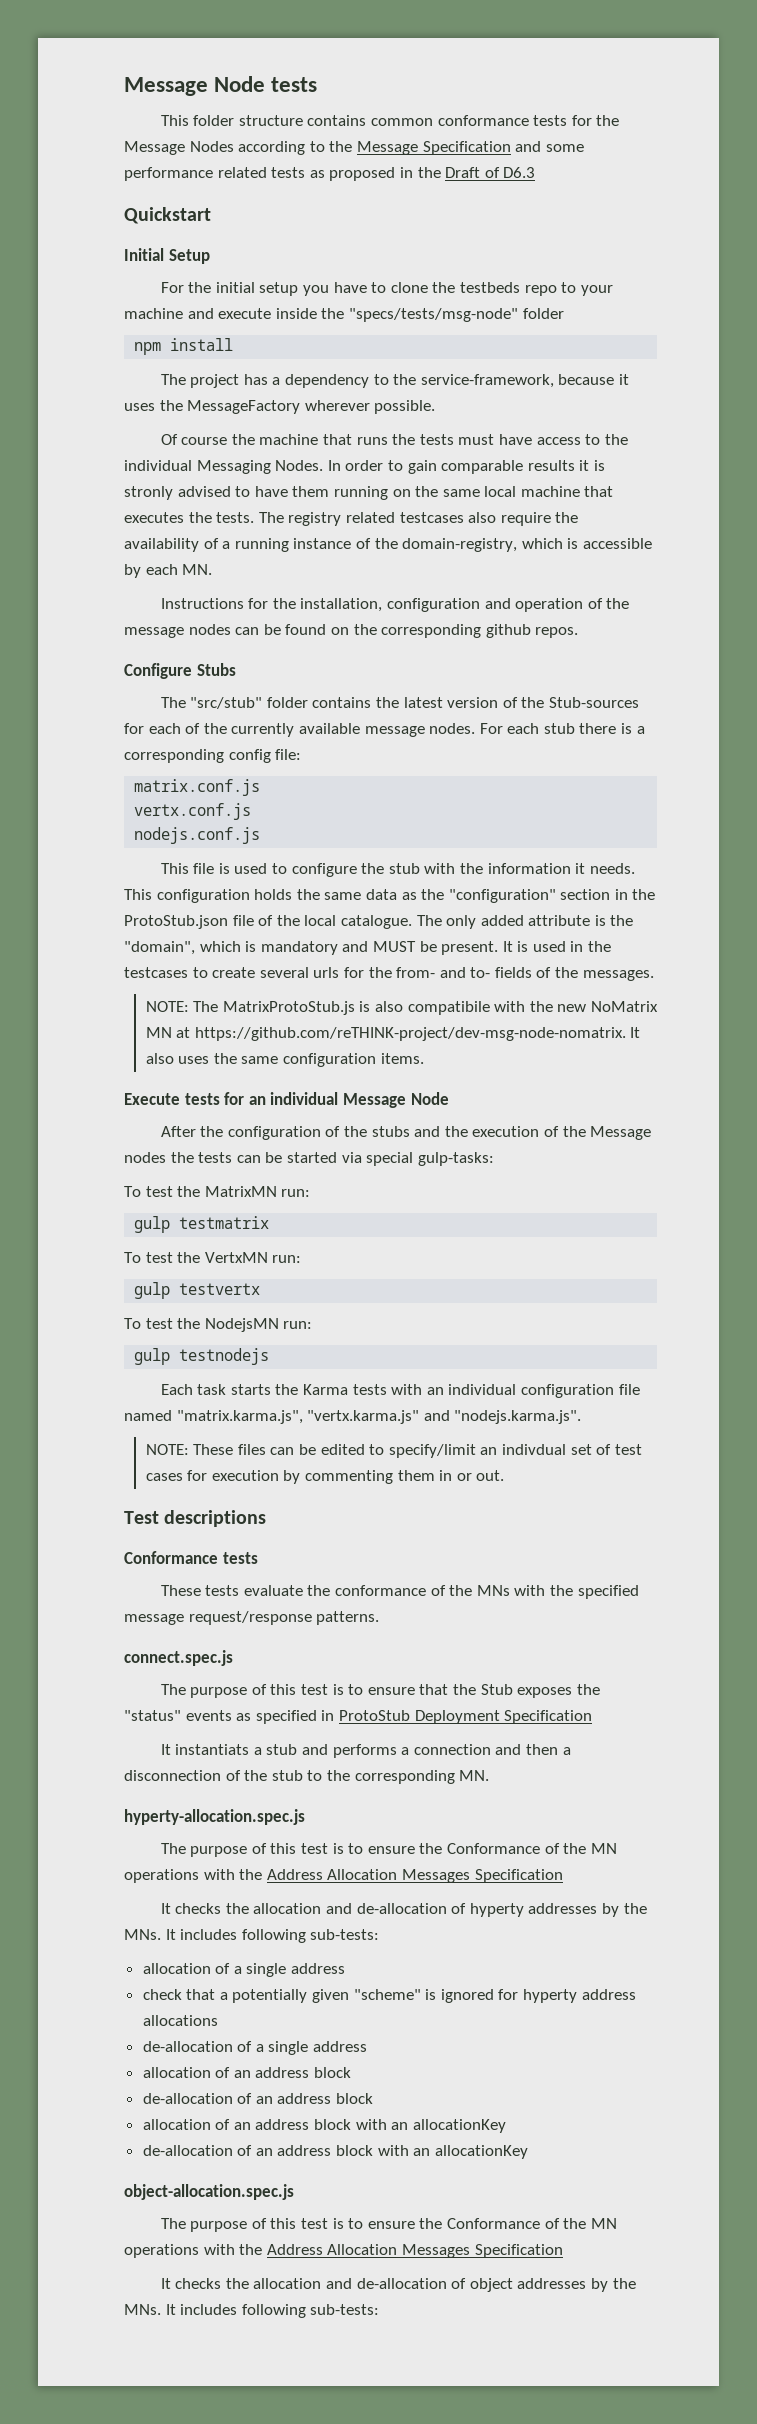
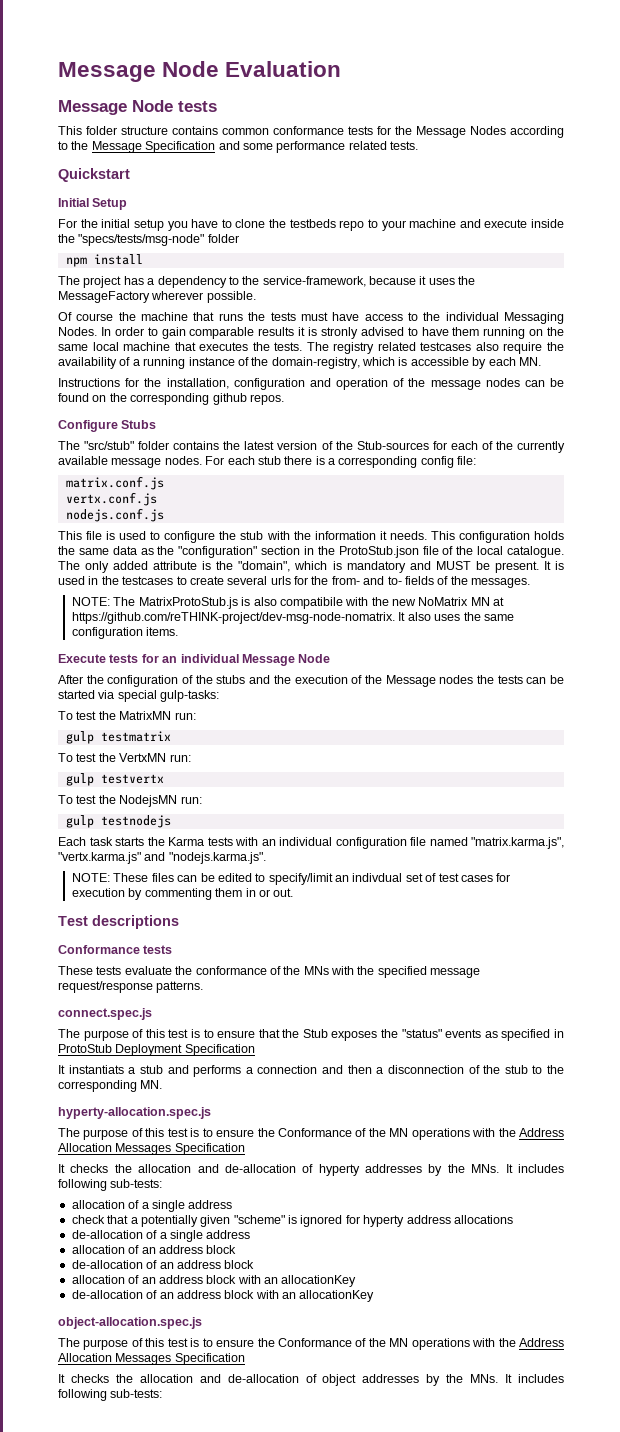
+ Message Node Evaluation
- This folder structure contains common conformance tests for the Message Nodes according to the Message Specification and some performance related tests as proposed in the Draft of D6.3
+ This folder structure contains common conformance tests for the Message Nodes according to the Message Specification and some performance related tests.

